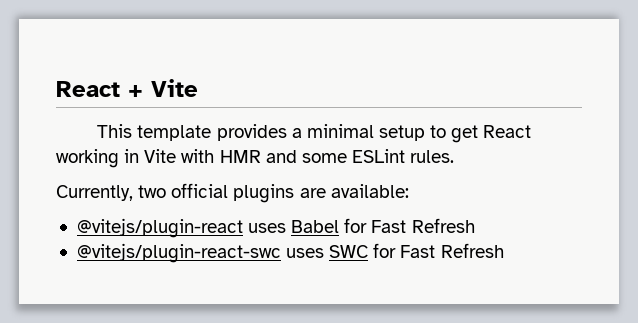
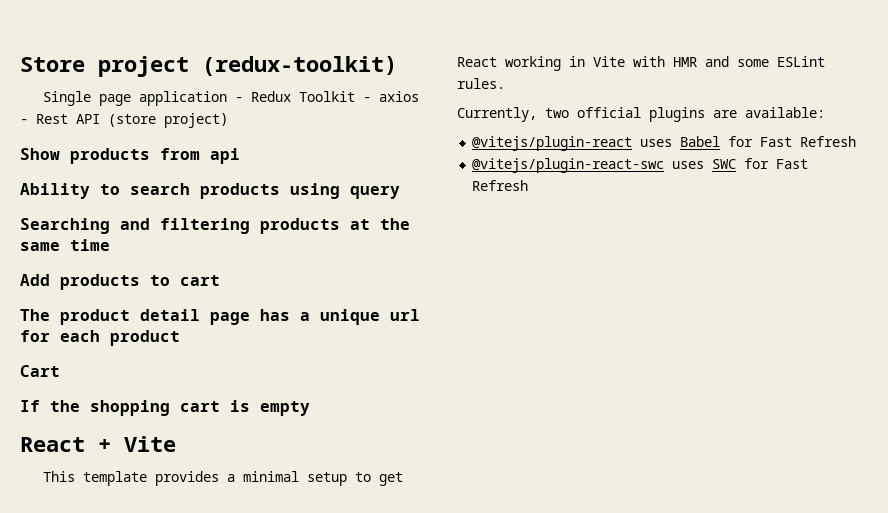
+ Store project (redux-toolkit)
+ Single page application - Redux Toolkit - axios - Rest API (store project)
+ Show products from api
+ Ability to search products using query
+ Searching and filtering products at the same time
+ Add products to cart
+ The product detail page has a unique url for each product
+ Cart
+ If the shopping cart is empty

